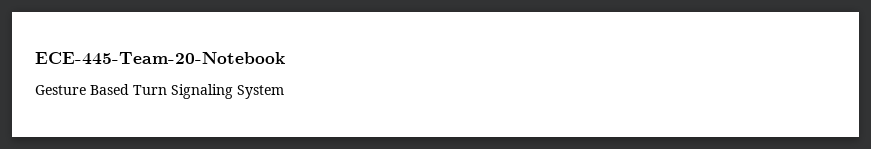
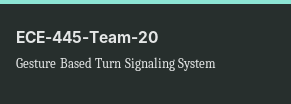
- ECE-445-Team-20-Notebook
+ ECE-445-Team-20

